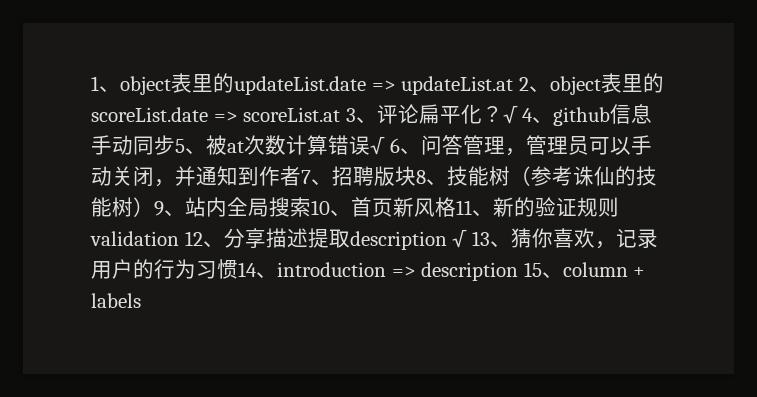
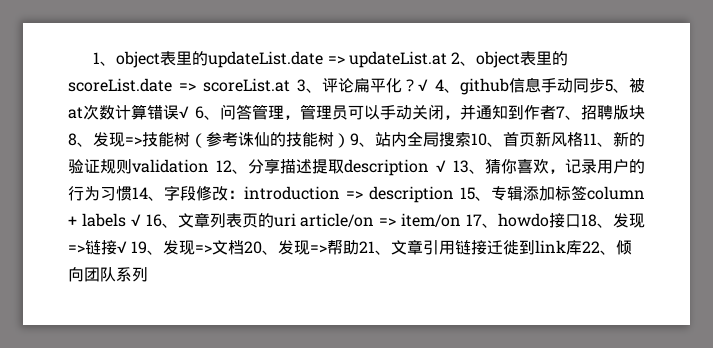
- √ 4、github信息手动同步5、被at次数计算错误√ 6、问答管理，管理员可以手动关闭，并通知到作者7、招聘版块8、技能树（参考诛仙的技能树）9、站内全局搜索10、首页新风格11、新的验证规则validation 12、分享描述提取description √ 13、猜你喜欢，记录用户的行为习惯14、introduction => description 15、column + labels
+ √ 4、github信息手动同步5、被at次数计算错误√ 6、问答管理，管理员可以手动关闭，并通知到作者7、招聘版块8、发现=>技能树（参考诛仙的技能树）9、站内全局搜索10、首页新风格11、新的验证规则validation 12、分享描述提取description √ 13、猜你喜欢，记录用户的行为习惯14、字段修改：introduction => description 15、专辑添加标签column + labels √ 16、文章列表页的uri article/on => item/on 17、howdo接口18、发现=>链接√ 19、发现=>文档20、发现=>帮助21、文章引用链接迁徙到link库22、倾向团队系列

